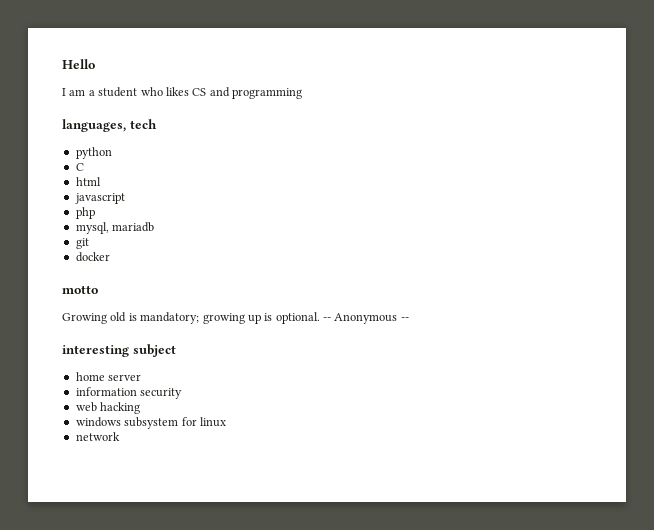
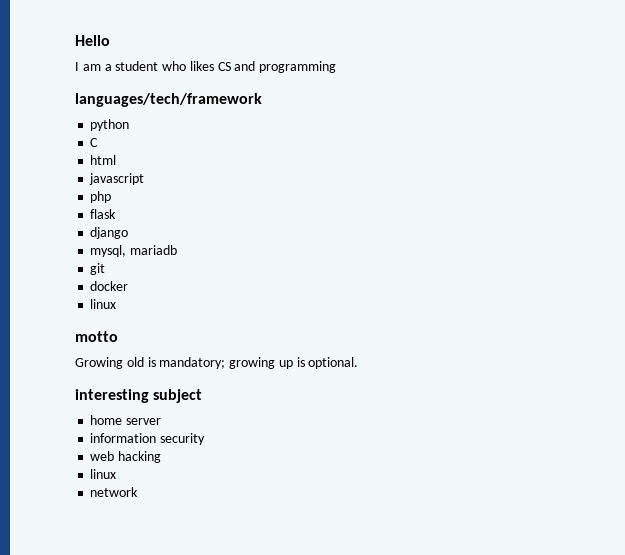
- languages, tech
+ languages/tech/framework
+ flask
+ django
  docker
+ linux
- -- Anonymous --
  web hacking
- windows subsystem for linux
+ linux

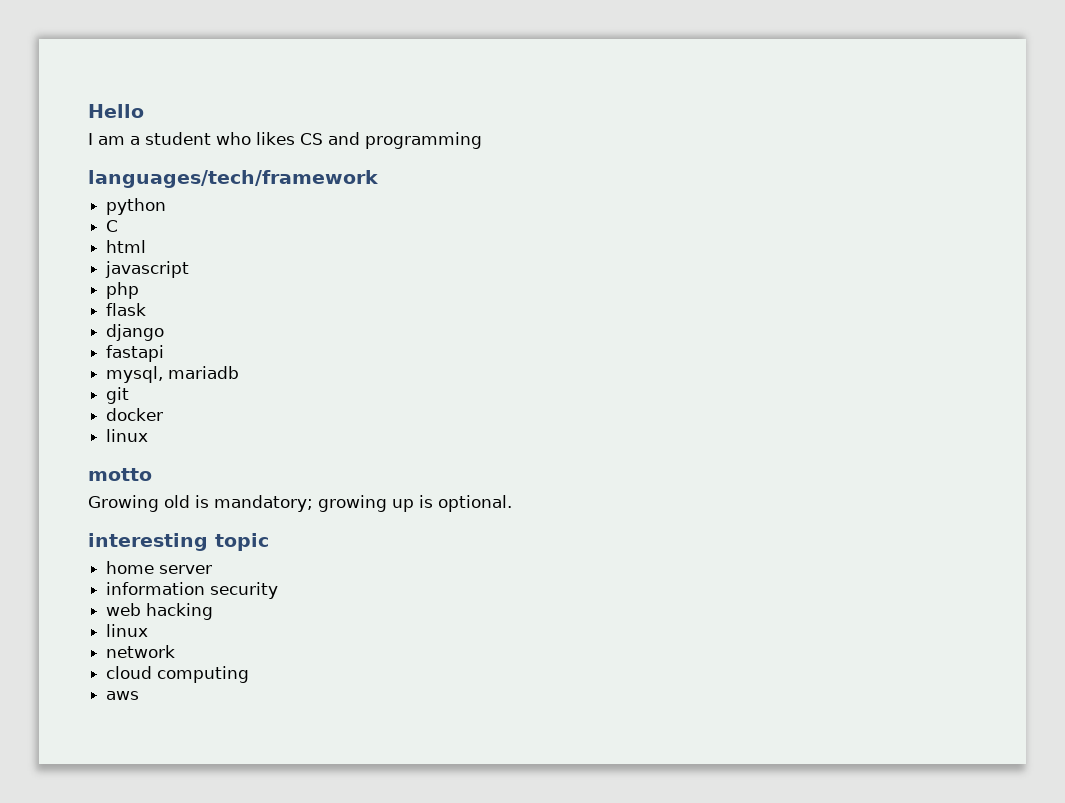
+ fastapi
- interesting subject
+ interesting topic
+ cloud computing
+ aws

